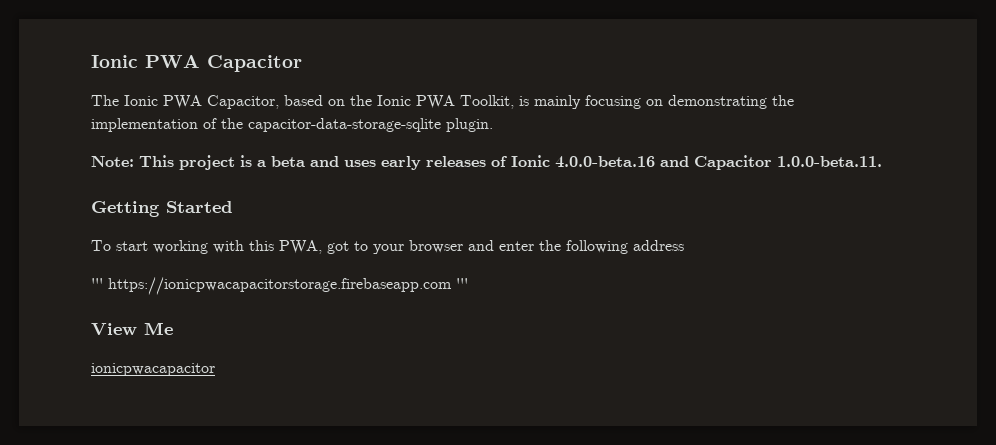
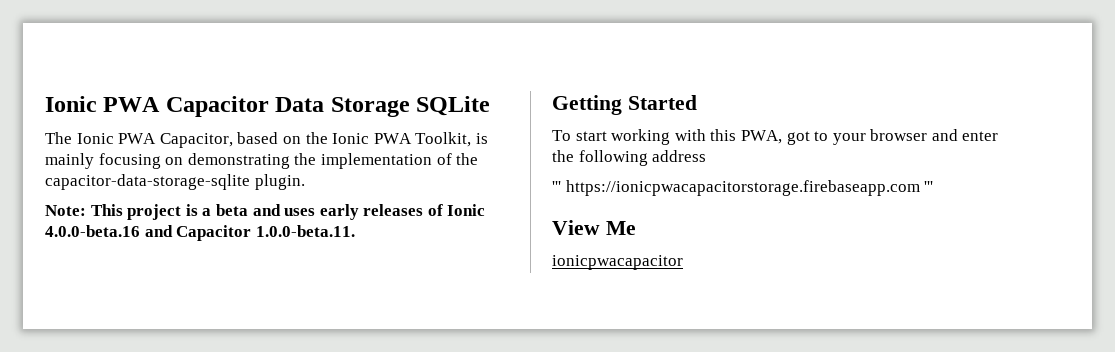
- Ionic PWA Capacitor
+ Ionic PWA Capacitor Data Storage SQLite

